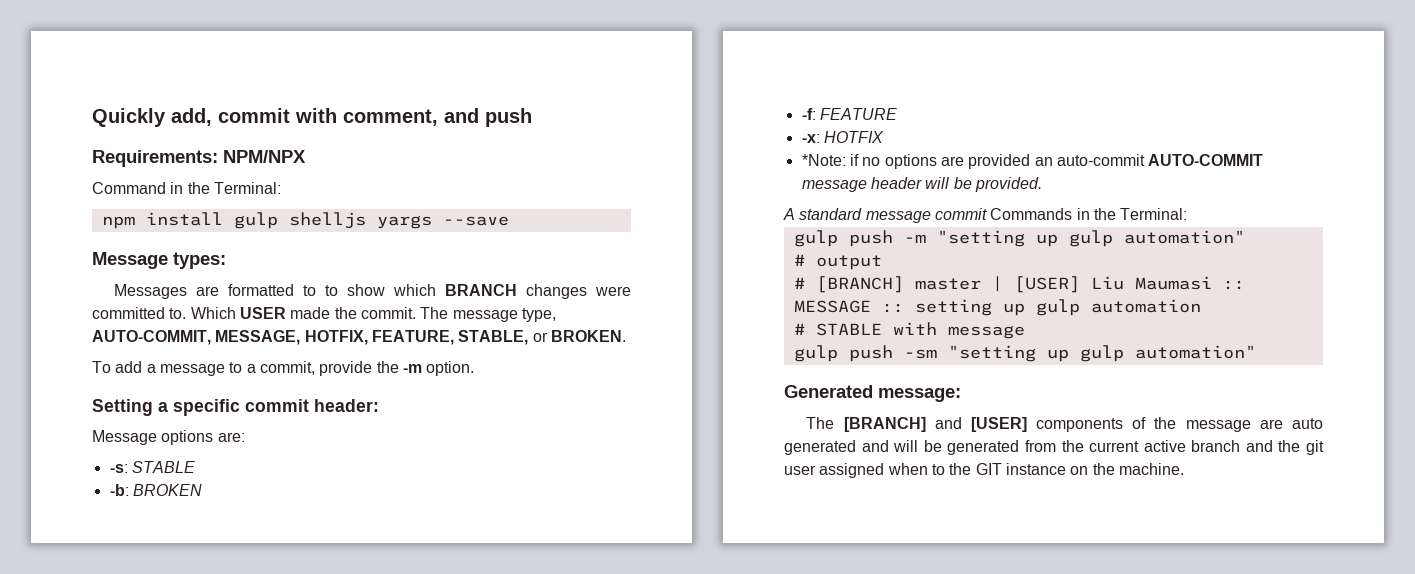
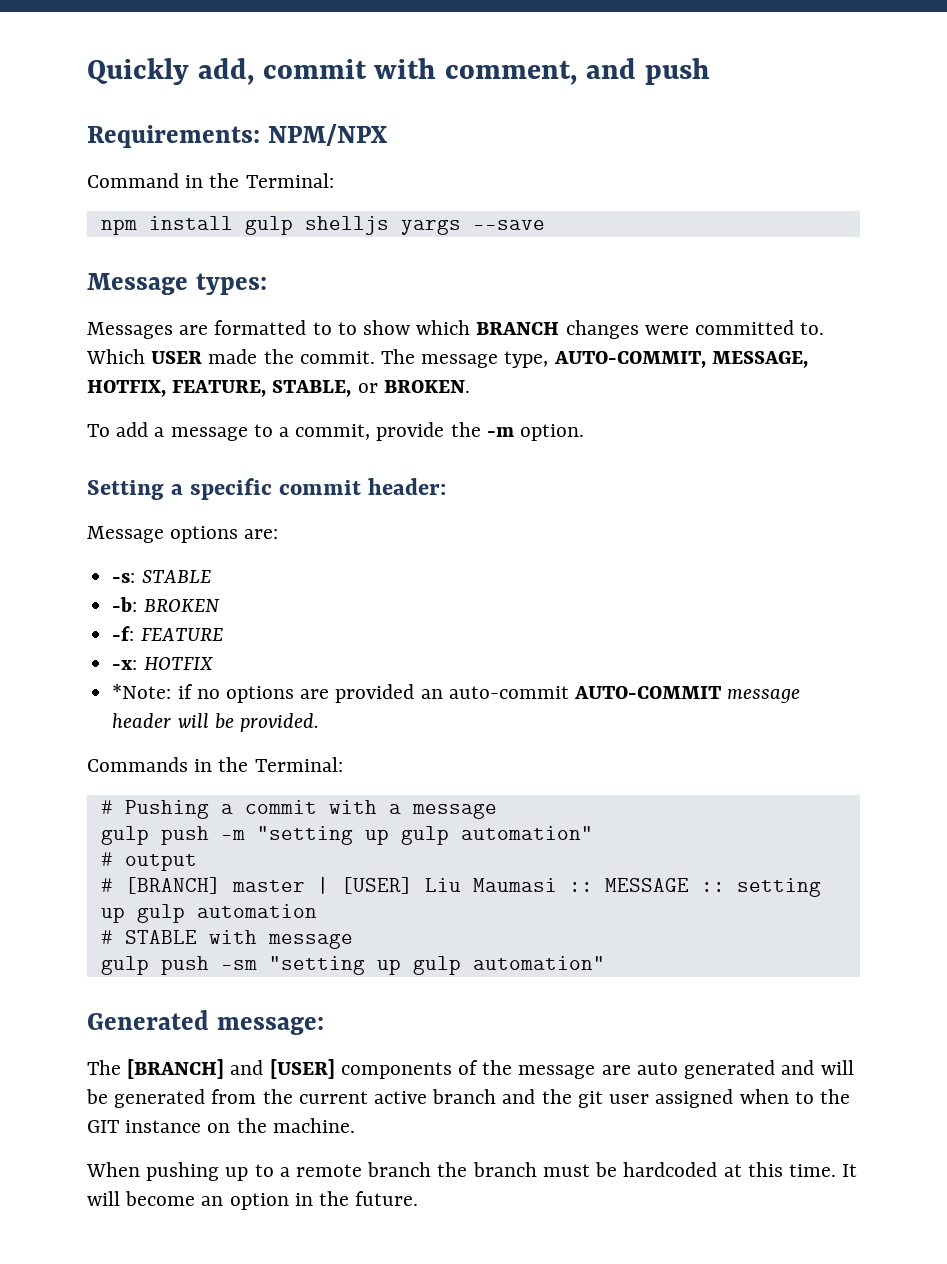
- A standard message commit Commands in the Terminal:
+ Commands in the Terminal:
+ # Pushing a commit with a message
+ When pushing up to a remote branch the branch must be hardcoded at this time. It will become an option in the future.

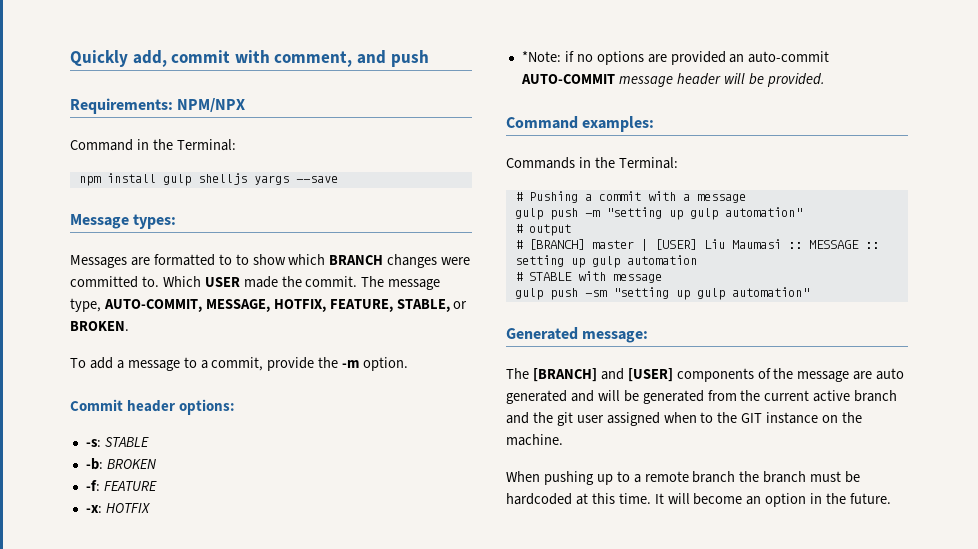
- Setting a specific commit header:
- Message options are:
+ Commit header options:
+ Command examples:

